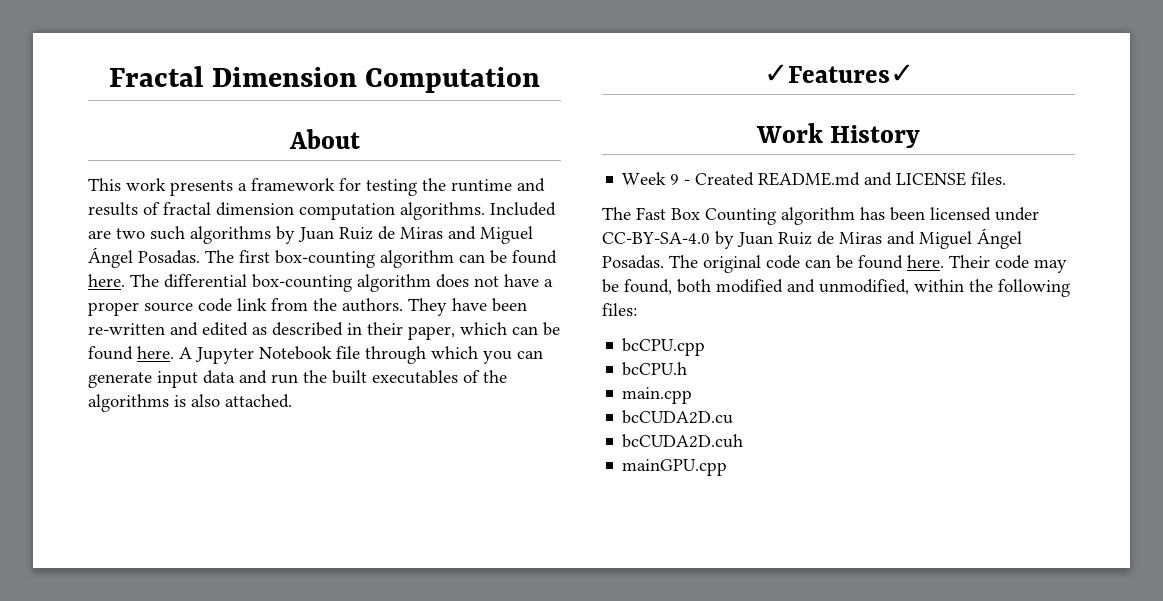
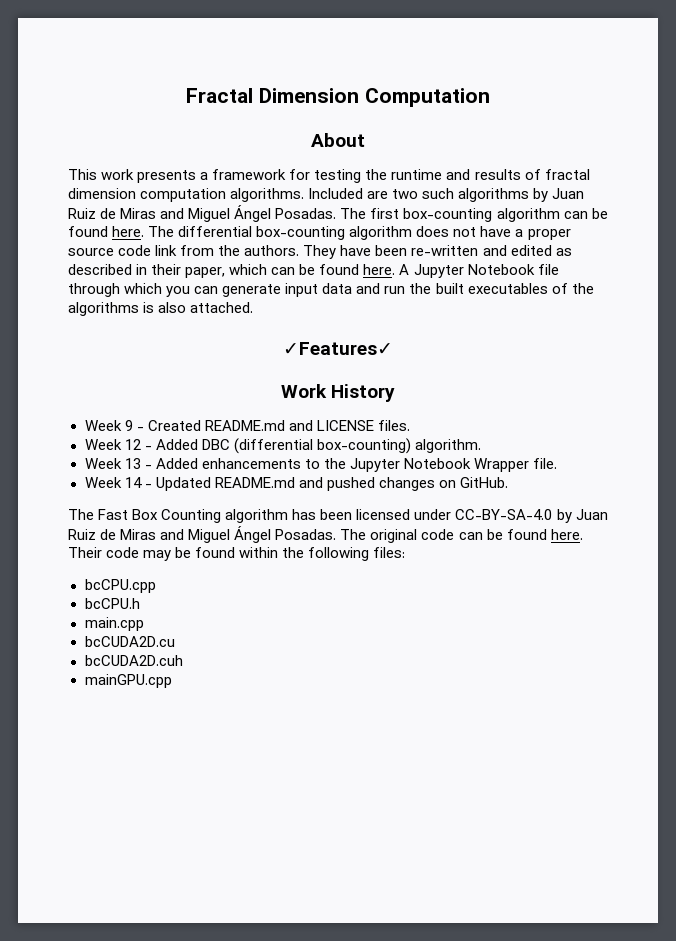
+ Week 12 - Added DBC (differential box-counting) algorithm.
+ Week 13 - Added enhancements to the Jupyter Notebook Wrapper file.
+ Week 14 - Updated README.md and pushed changes on GitHub.
- Their code may be found, both modified and unmodified, within the following files:
+ Their code may be found within the following files:

